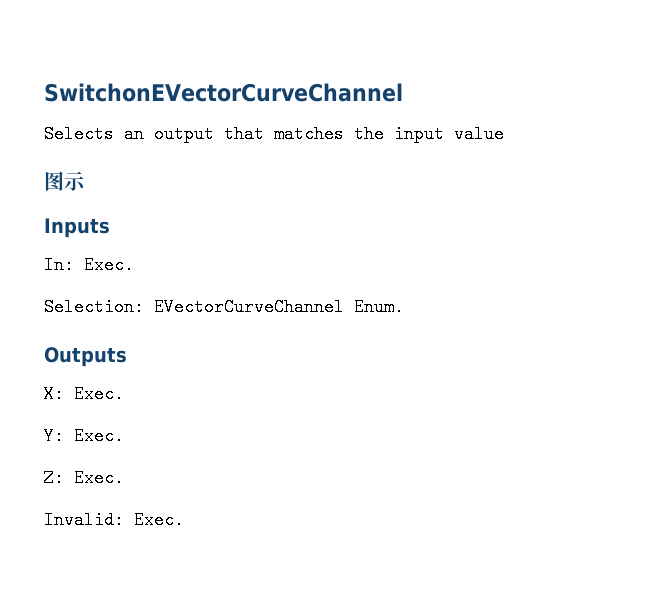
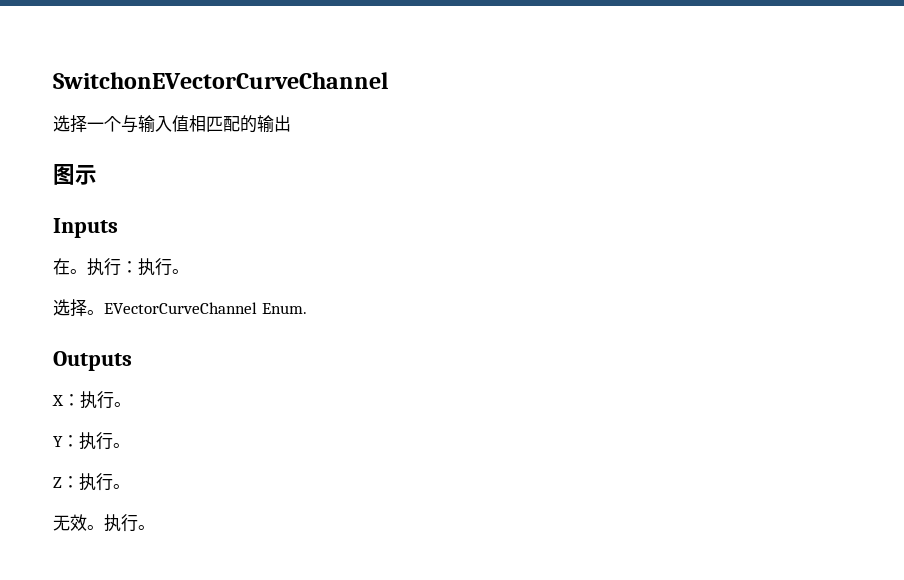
- Selects an output that matches the input value
+ 选择一个与输入值相匹配的输出
  图示
  Inputs
- In: Exec.
- Selection: EVectorCurveChannel Enum.
+ 在。执行：执行。
+ 选择。EVectorCurveChannel Enum.
  Outputs
- X: Exec.
- Y: Exec.
- Z: Exec.
- Invalid: Exec.
+ X：执行。
+ Y：执行。
+ Z：执行。
+ 无效。执行。

